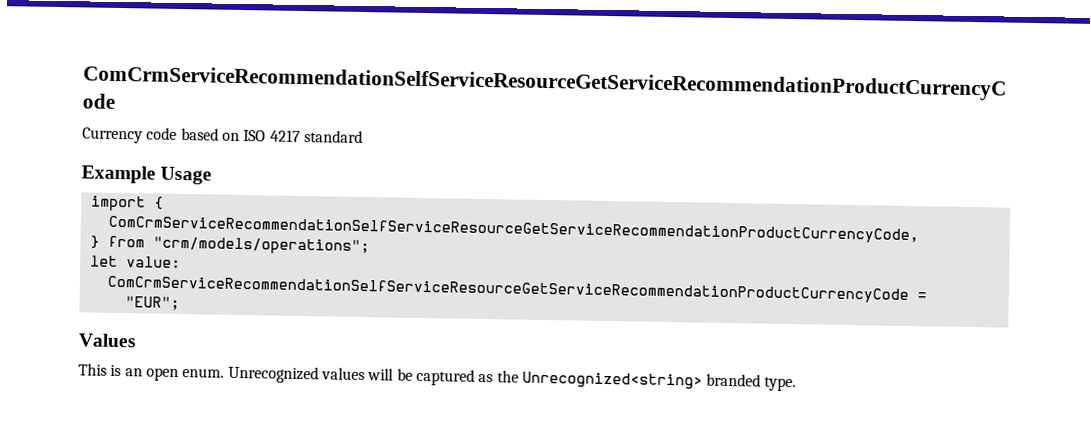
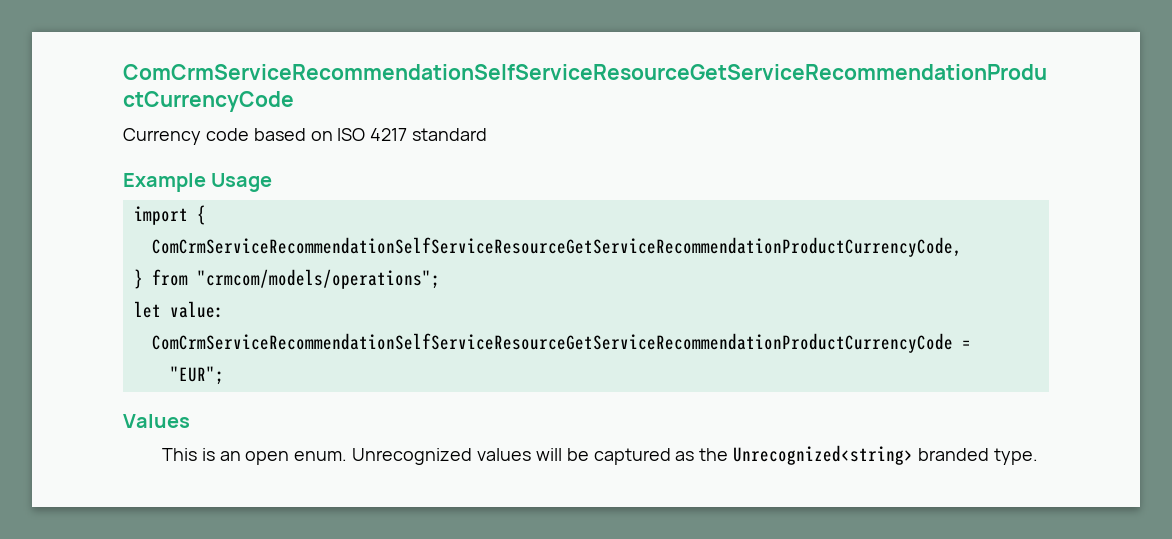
- } from "crm/models/operations";
+ } from "crmcom/models/operations";

